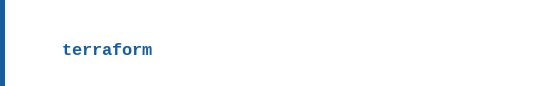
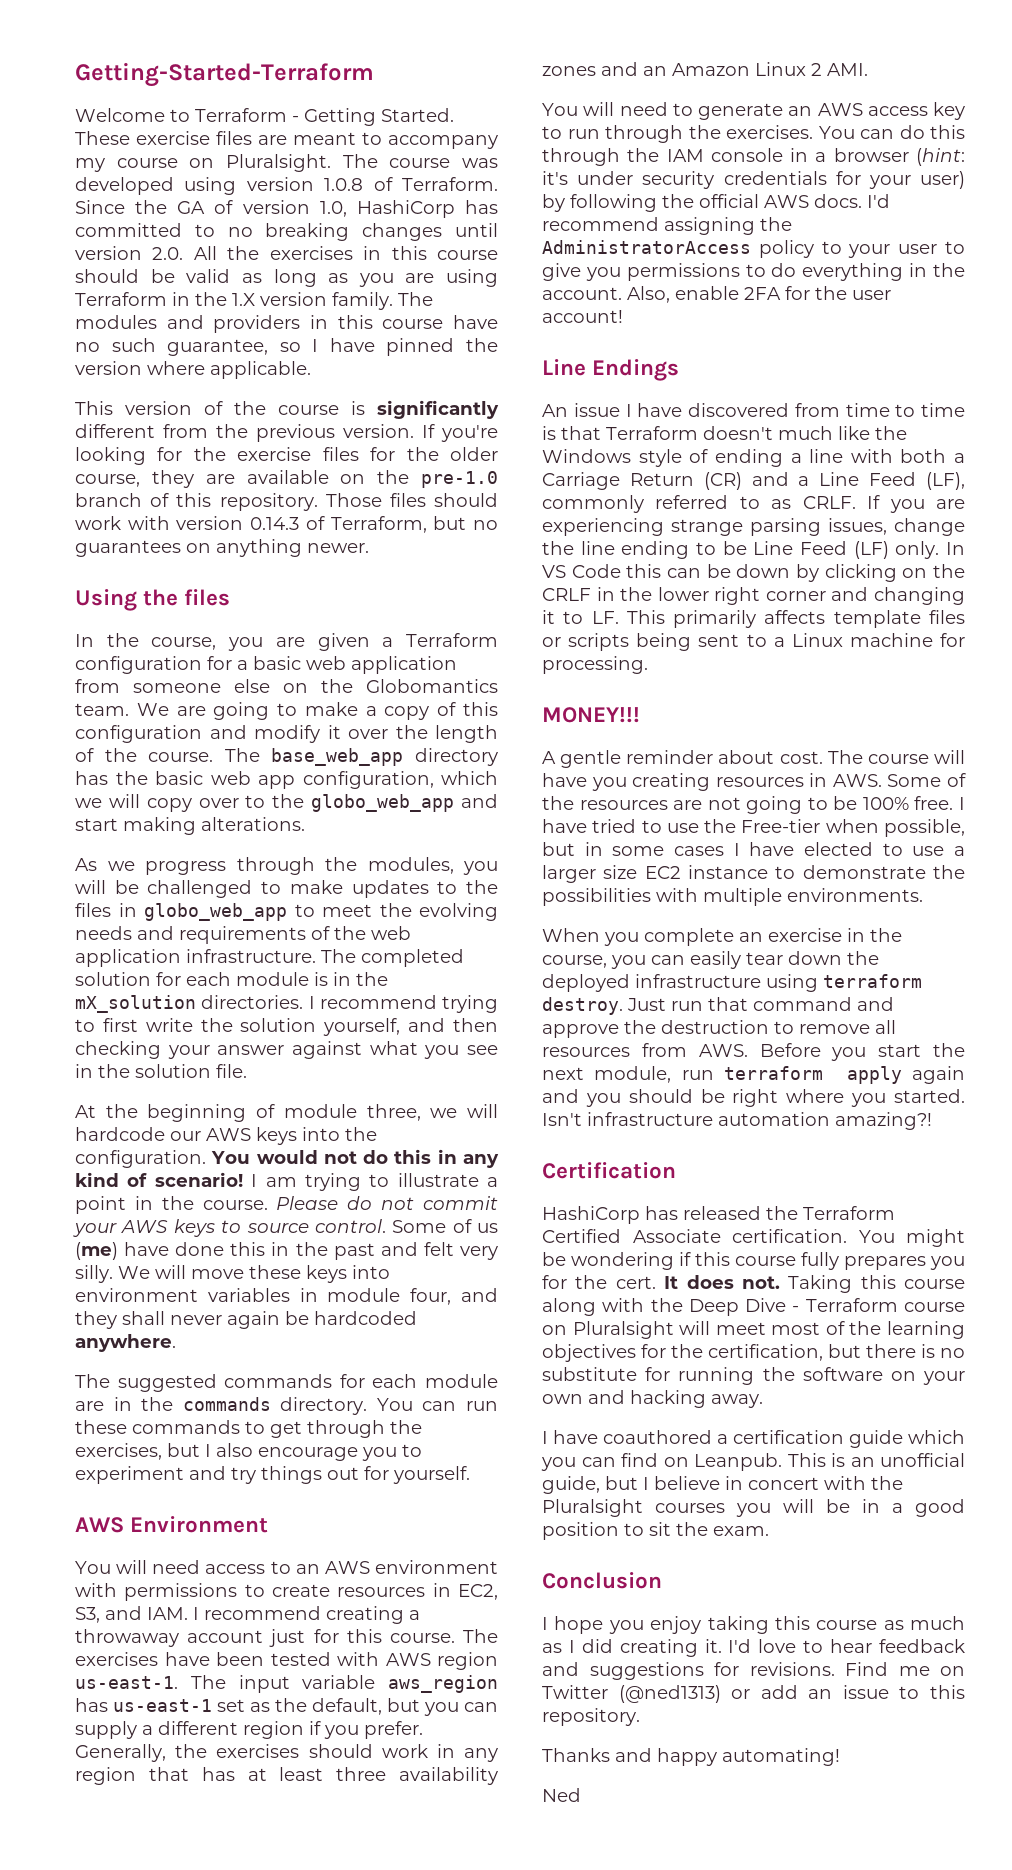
- terraform
+ Getting-Started-Terraform
+ Welcome to Terraform - Getting Started. These exercise files are meant to accompany my course on Pluralsight. The course was developed using version 1.0.8 of Terraform. Since the GA of version 1.0, HashiCorp has committed to no breaking changes until version 2.0. All the exercises in this course should be valid as long as you are using Terraform in the 1.X version family. The modules and providers in this course have no such guarantee, so I have pinned the version where applicable.
+ This version of the course is significantly different from the previous version. If you're looking for the exercise files for the older course, they are available on the pre-1.0 branch of this repository. Those files should work with version 0.14.3 of Terraform, but no guarantees on anything newer.
+ Using the files
+ In the course, you are given a Terraform configuration for a basic web application from someone else on the Globomantics team. We are going to make a copy of this configuration and modify it over the length of the course. The base_web_app directory has the basic web app configuration, which we will copy over to the globo_web_app and start making alterations.
+ As we progress through the modules, you will be challenged to make updates to the files in globo_web_app to meet the evolving needs and requirements of the web application infrastructure. The completed solution for each module is in the mX_solution directories. I recommend trying to first write the solution yourself, and then checking your answer against what you see in the solution file.
+ At the beginning of module three, we will hardcode our AWS keys into the configuration. You would not do this in any kind of scenario! I am trying to illustrate a point in the course. Please do not commit your AWS keys to source control. Some of us (me) have done this in the past and felt very silly. We will move these keys into environment variables in module four, and they shall never again be hardcoded anywhere.
+ The suggested commands for each module are in the commands directory. You can run these commands to get through the exercises, but I also encourage you to experiment and try things out for yourself.
+ AWS Environment
+ You will need access to an AWS environment with permissions to create resources in EC2, S3, and IAM. I recommend creating a throwaway account just for this course. The exercises have been tested with AWS region us-east-1. The input variable aws_region has us-east-1 set as the default, but you can supply a different region if you prefer. Generally, the exercises should work in any region that has at least three availability zones and an Amazon Linux 2 AMI.
+ You will need to generate an AWS access key to run through the exercises. You can do this through the IAM console in a browser (hint: it's under security credentials for your user) by following the official AWS docs. I'd recommend assigning the AdministratorAccess policy to your user to give you permissions to do everything in the account. Also, enable 2FA for the user account!
+ Line Endings
+ An issue I have discovered from time to time is that Terraform doesn't much like the Windows style of ending a line with both a Carriage Return (CR) and a Line Feed (LF), commonly referred to as CRLF. If you are experiencing strange parsing issues, change the line ending to be Line Feed (LF) only. In VS Code this can be down by clicking on the CRLF in the lower right corner and changing it to LF. This primarily affects template files or scripts being sent to a Linux machine for processing.
+ MONEY!!!
+ A gentle reminder about cost. The course will have you creating resources in AWS. Some of the resources are not going to be 100% free. I have tried to use the Free-tier when possible, but in some cases I have elected to use a larger size EC2 instance to demonstrate the possibilities with multiple environments.
+ When you complete an exercise in the course, you can easily tear down the deployed infrastructure using terraform destroy. Just run that command and approve the destruction to remove all resources from AWS. Before you start the next module, run terraform apply again and you should be right where you started. Isn't infrastructure automation amazing?!
+ Certification
+ HashiCorp has released the Terraform Certified Associate certification. You might be wondering if this course fully prepares you for the cert. It does not. Taking this course along with the Deep Dive - Terraform course on Pluralsight will meet most of the learning objectives for the certification, but there is no substitute for running the software on your own and hacking away.
+ I have coauthored a certification guide which you can find on Leanpub. This is an unofficial guide, but I believe in concert with the Pluralsight courses you will be in a good position to sit the exam.
+ Conclusion
+ I hope you enjoy taking this course as much as I did creating it. I'd love to hear feedback and suggestions for revisions. Find me on Twitter (@ned1313) or add an issue to this repository.
+ Thanks and happy automating!
+ Ned

